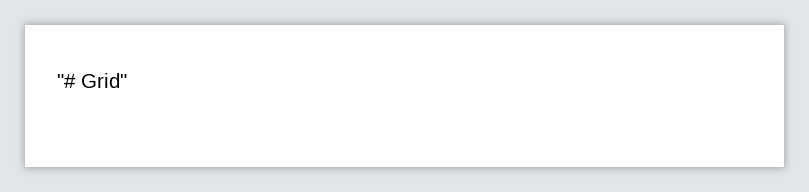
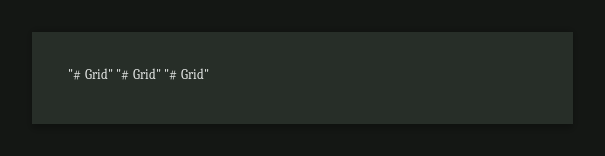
- "# Grid"
+ "# Grid" "# Grid" "# Grid"

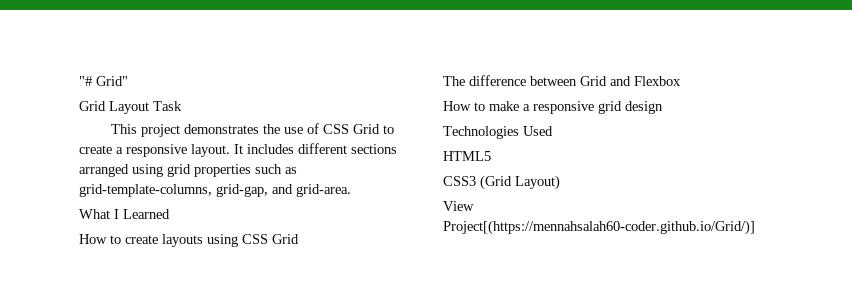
- "# Grid" "# Grid" "# Grid"
+ "# Grid"
+ Grid Layout Task
+ This project demonstrates the use of CSS Grid to create a responsive layout. It includes different sections arranged using grid properties such as grid-template-columns, grid-gap, and grid-area.
+ What I Learned
+ How to create layouts using CSS Grid
+ The difference between Grid and Flexbox
+ How to make a responsive grid design
+ Technologies Used
+ HTML5
+ CSS3 (Grid Layout)
+ View Project[(https://mennahsalah60-coder.github.io/Grid/)]

